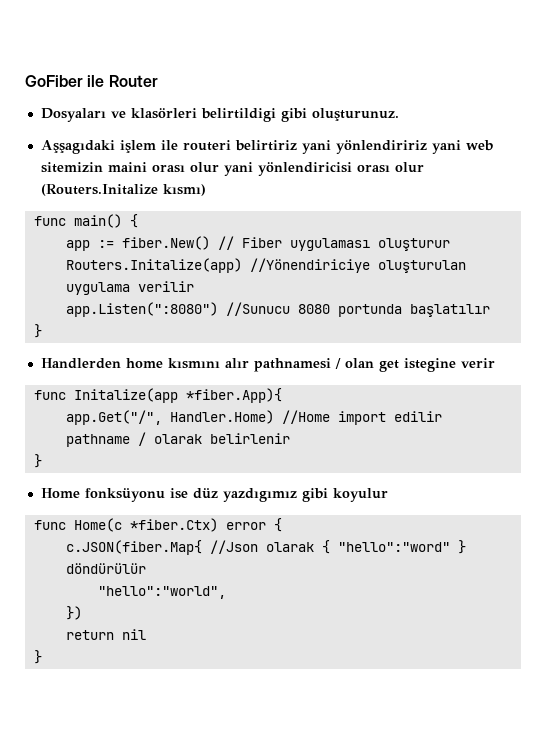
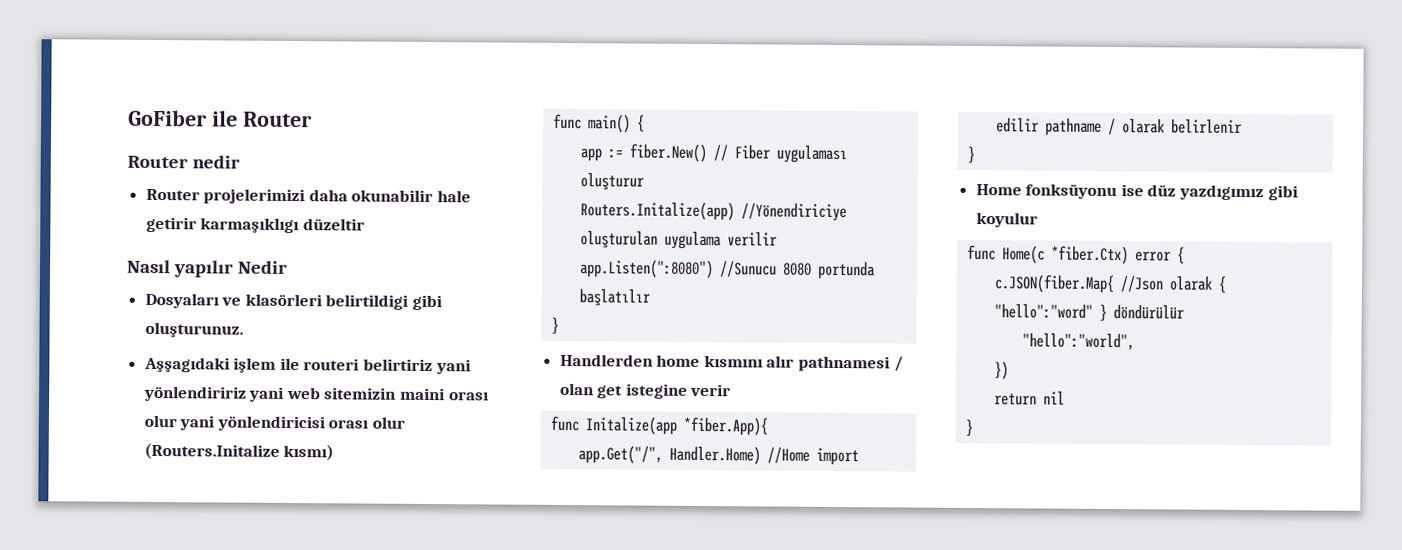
+ Router nedir
+ Router projelerimizi daha okunabilir hale getirir karmaşıklıgı düzeltir
+ Nasıl yapılır Nedir

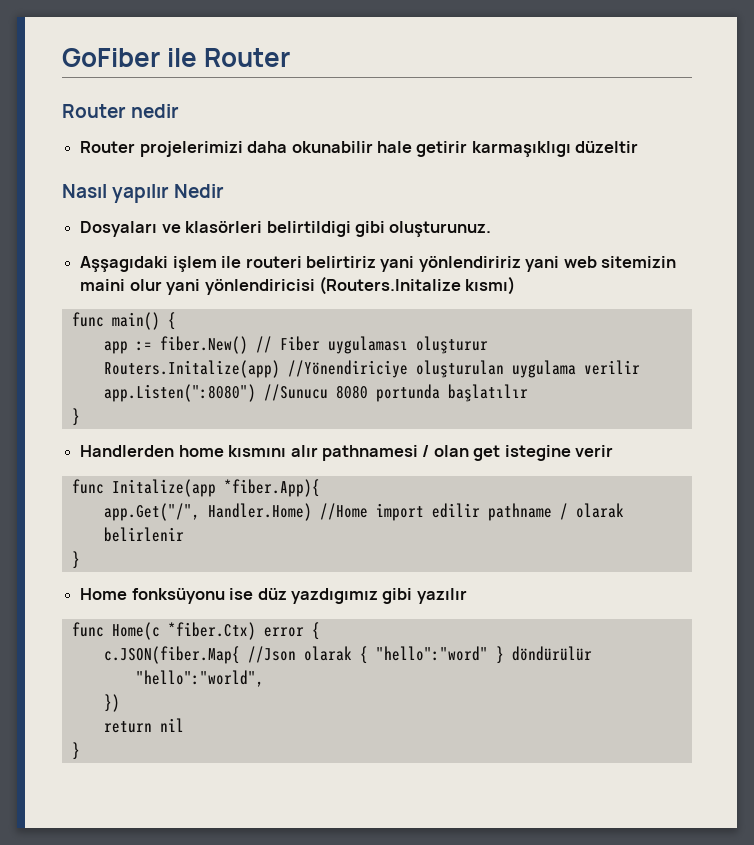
- Aşşagıdaki işlem ile routeri belirtiriz yani yönlendiririz yani web sitemizin maini orası olur yani yönlendiricisi orası olur (Routers.Initalize kısmı)
+ Aşşagıdaki işlem ile routeri belirtiriz yani yönlendiririz yani web sitemizin maini olur yani yönlendiricisi (Routers.Initalize kısmı)
- Home fonksüyonu ise düz yazdıgımız gibi koyulur
+ Home fonksüyonu ise düz yazdıgımız gibi yazılır

